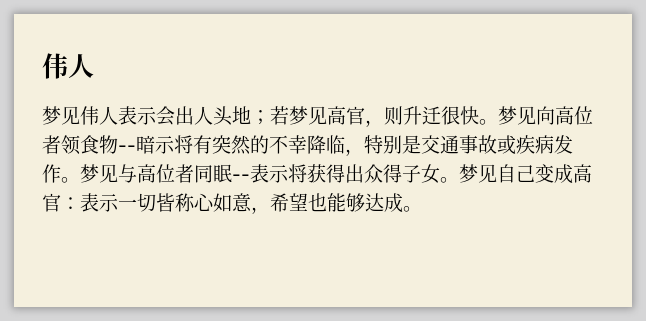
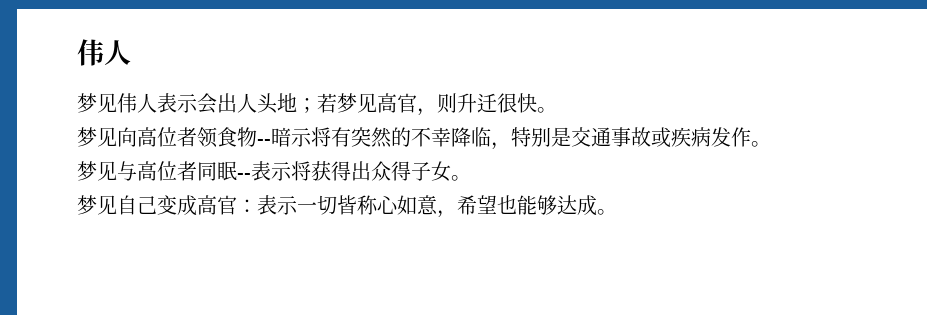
- 梦见伟人表示会出人头地；若梦见高官，则升迁很快。梦见向高位者领食物--暗示将有突然的不幸降临，特别是交通事故或疾病发作。梦见与高位者同眠--表示将获得出众得子女。梦见自己变成高官：表示一切皆称心如意，希望也能够达成。
+ 梦见伟人表示会出人头地；若梦见高官，则升迁很快。
+ 梦见向高位者领食物--暗示将有突然的不幸降临，特别是交通事故或疾病发作。
+ 梦见与高位者同眠--表示将获得出众得子女。
+ 梦见自己变成高官：表示一切皆称心如意，希望也能够达成。

